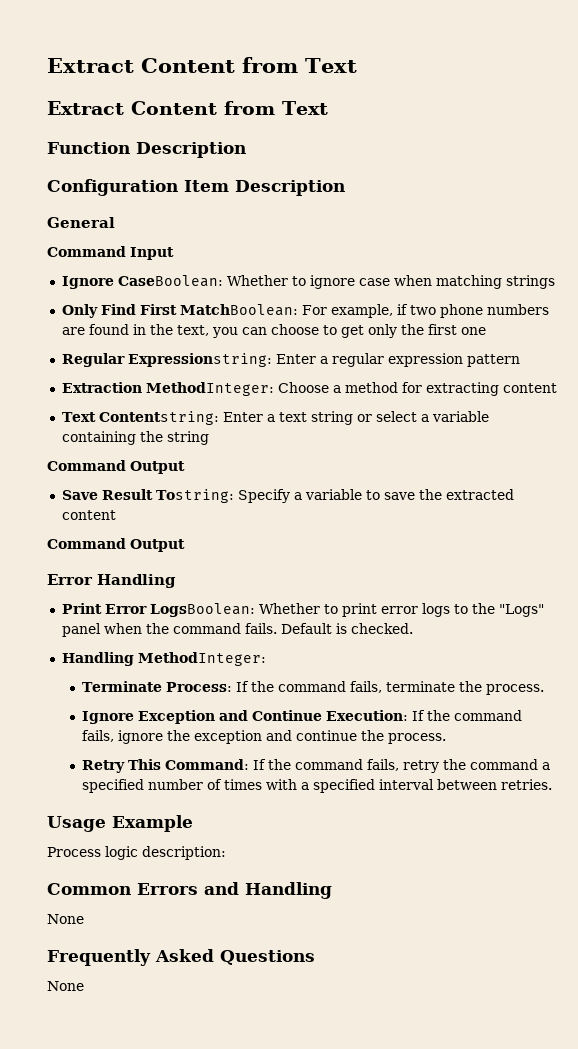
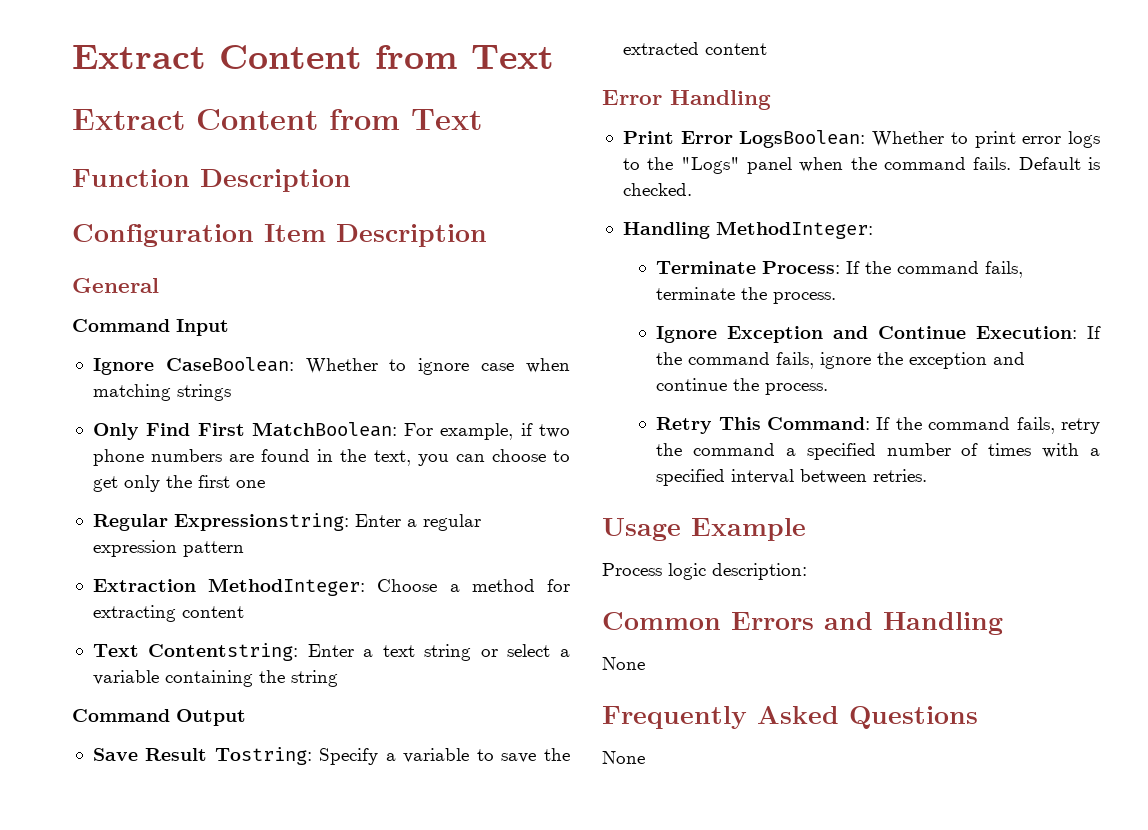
  Save Result Tostring: Specify a variable to save the extracted content
- Command Output

